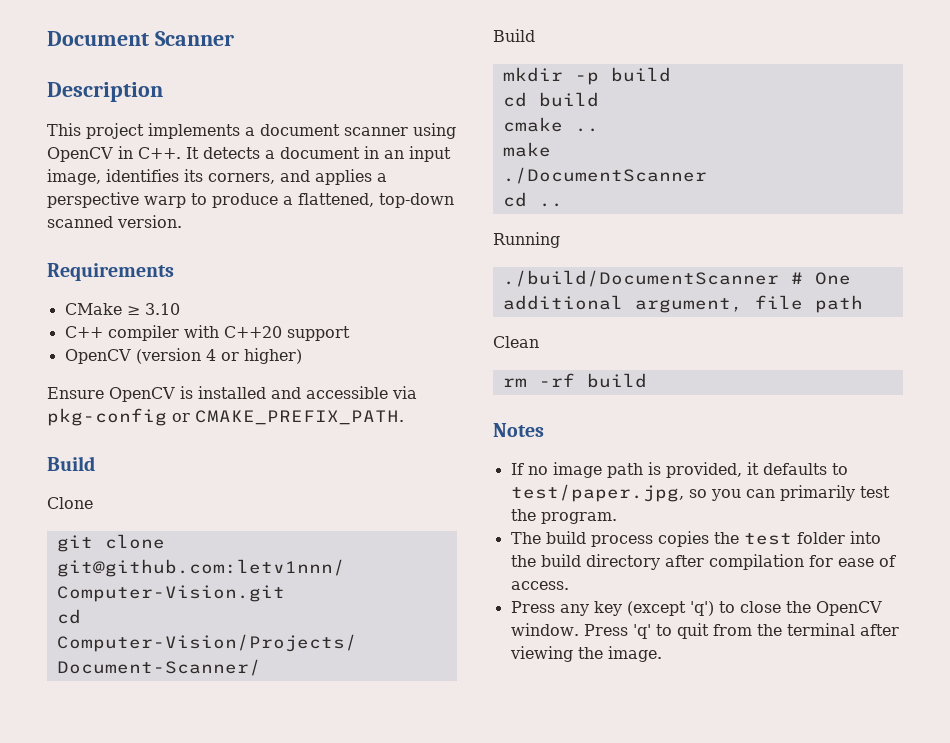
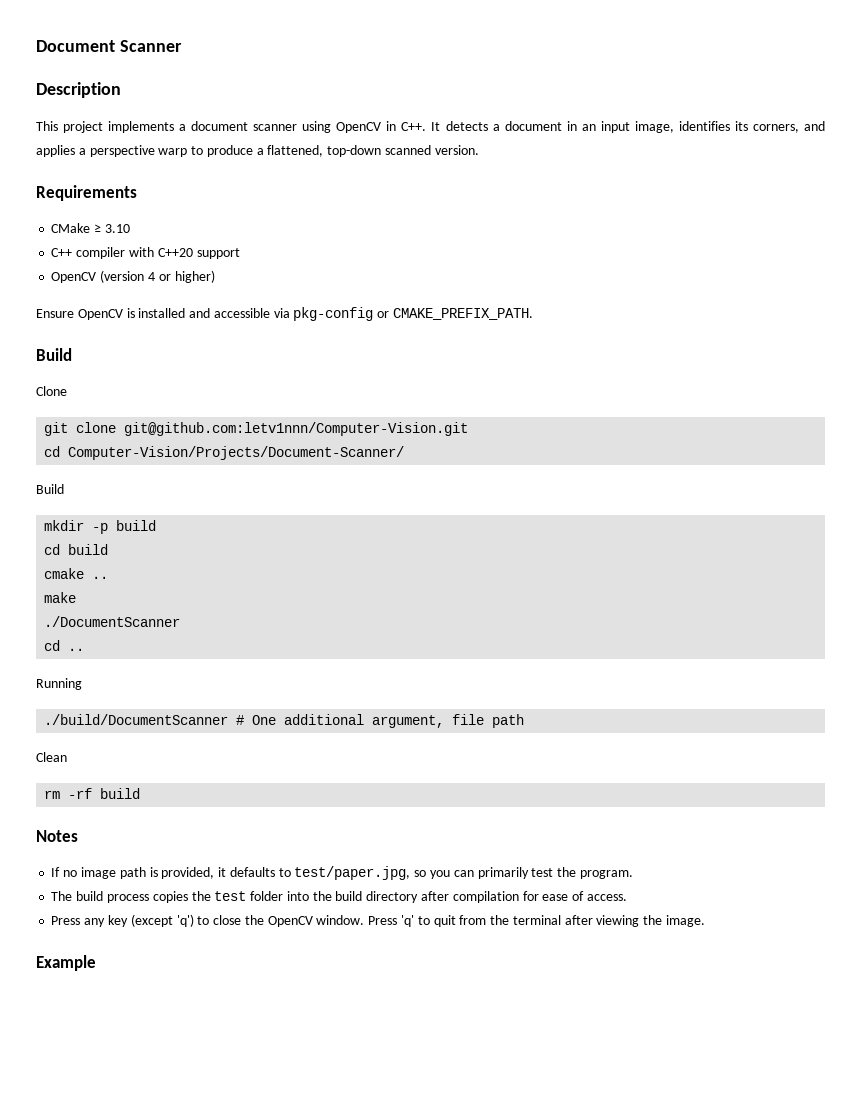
+ Example

